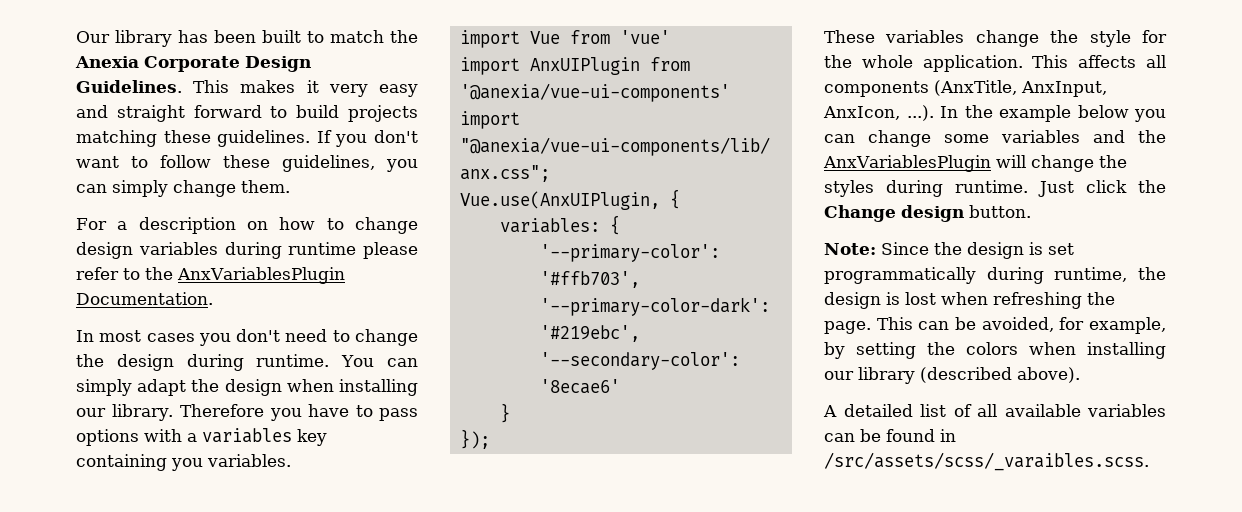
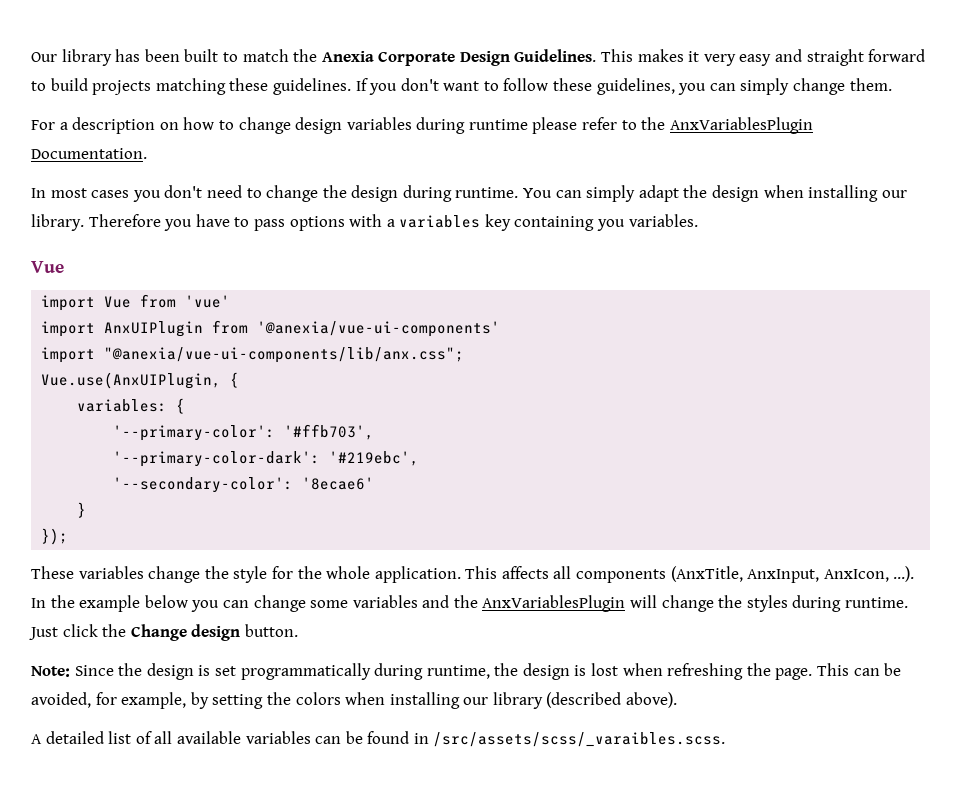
  Therefore you have to pass options with a variables key containing you variables.
+ Vue

